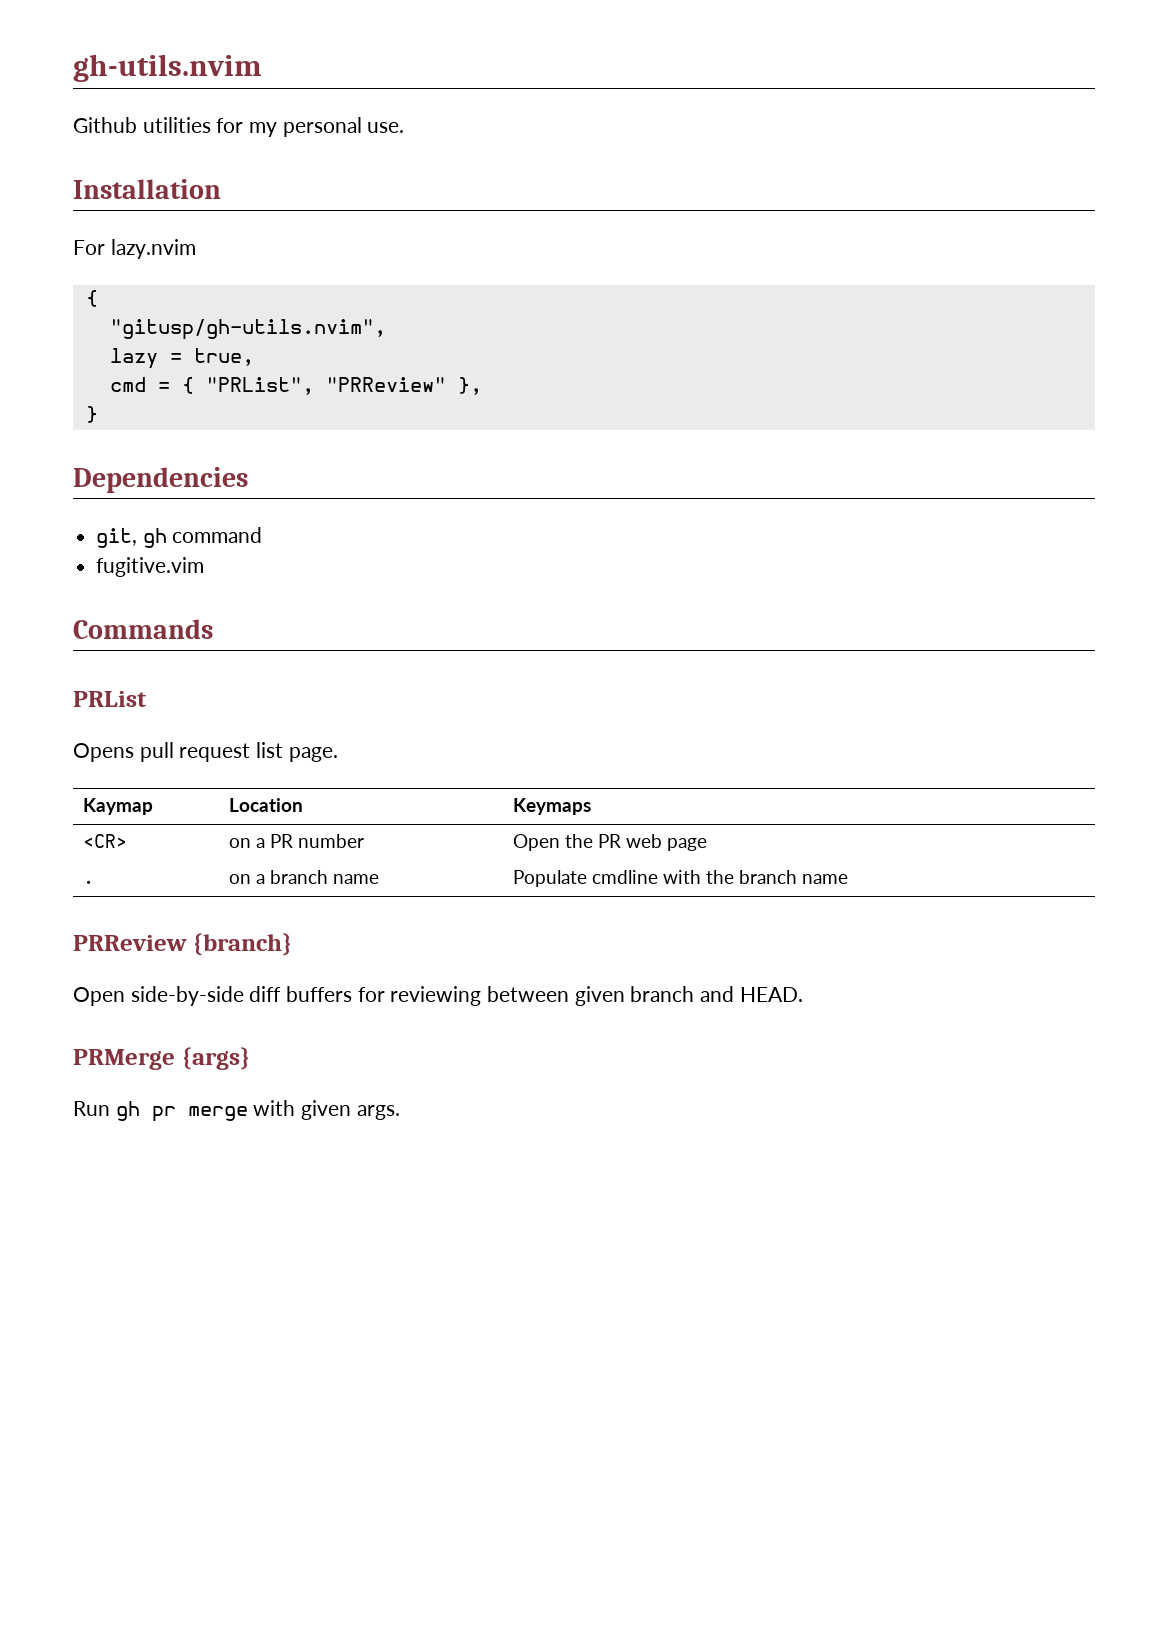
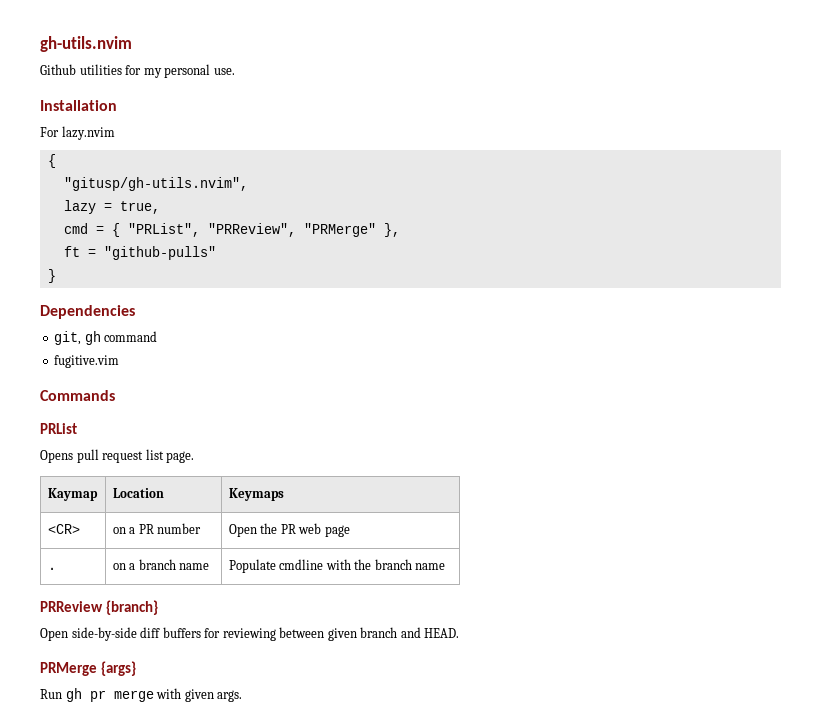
- cmd = { "PRList", "PRReview" },
+ cmd = { "PRList", "PRReview", "PRMerge" },
+ ft = "github-pulls"

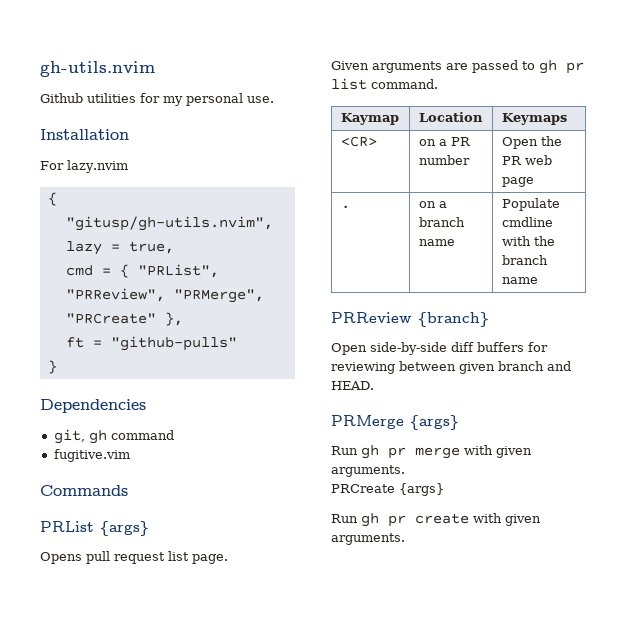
- cmd = { "PRList", "PRReview", "PRMerge" },
+ cmd = { "PRList", "PRReview", "PRMerge", "PRCreate" },
- PRList
+ PRList {args}
+ Given arguments are passed to gh pr list command.
- Run gh pr merge with given args.
+ Run gh pr merge with given arguments.
+ PRCreate {args}
+ Run gh pr create with given arguments.

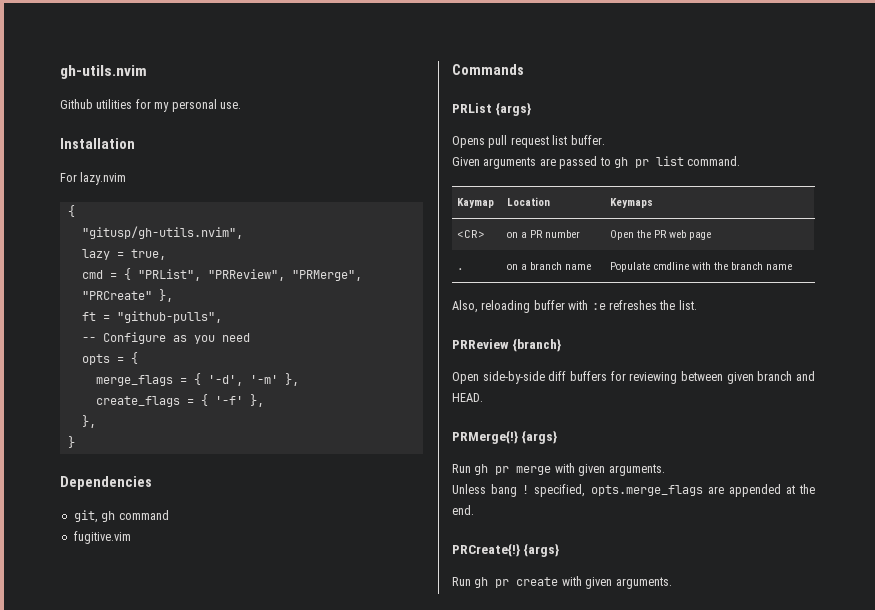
- ft = "github-pulls"
+ ft = "github-pulls",
+ -- Configure as you need
+ opts = {
+ merge_flags = { '-d', '-m' },
+ create_flags = { '-f' },
+ },
- Opens pull request list page.
+ Opens pull request list buffer.
+ Also, reloading buffer with :e refreshes the list.
- PRMerge {args}
+ PRMerge{!} {args}
- PRCreate {args}
+ Unless bang ! specified, opts.merge_flags are appended at the end.
+ PRCreate{!} {args}

